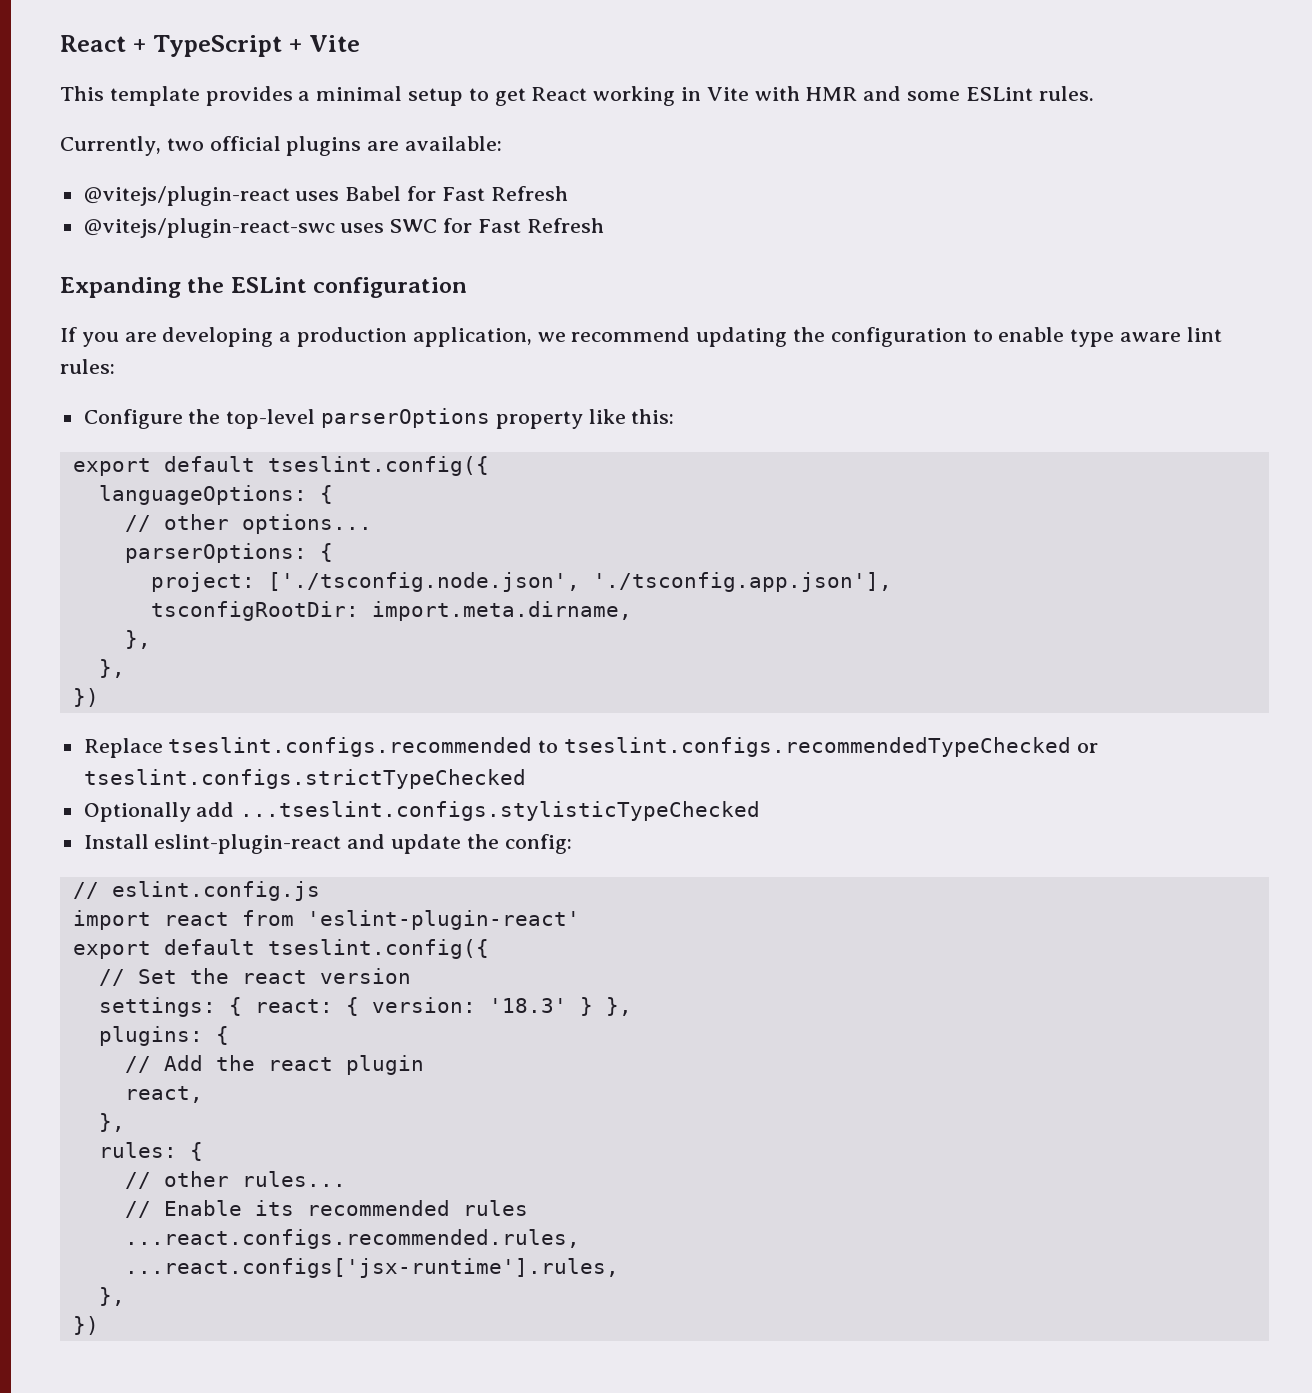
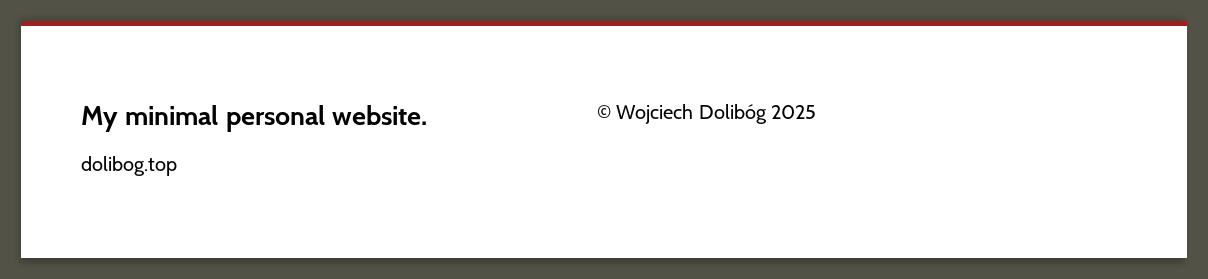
- React + TypeScript + Vite
- This template provides a minimal setup to get React working in Vite with HMR and some ESLint rules.
- Currently, two official plugins are available:
- @vitejs/plugin-react uses Babel for Fast Refresh
- @vitejs/plugin-react-swc uses SWC for Fast Refresh
- Expanding the ESLint configuration
- If you are developing a production application, we recommend updating the configuration to enable type aware lint rules:
- Configure the top-level parserOptions property like this:
- export default tseslint.config({
- languageOptions: {
- // other options...
- parserOptions: {
- project: ['./tsconfig.node.json', './tsconfig.app.json'],
- tsconfigRootDir: import.meta.dirname,
- },
- },
- })
- Replace tseslint.configs.recommended to tseslint.configs.recommendedTypeChecked or tseslint.configs.strictTypeChecked
- Optionally add ...tseslint.configs.stylisticTypeChecked
- Install eslint-plugin-react and update the config:
- // eslint.config.js
- import react from 'eslint-plugin-react'
- export default tseslint.config({
- // Set the react version
- settings: { react: { version: '18.3' } },
- plugins: {
- // Add the react plugin
- react,
- },
- rules: {
- // other rules...
- // Enable its recommended rules
- ...react.configs.recommended.rules,
- ...react.configs['jsx-runtime'].rules,
- },
- })
+ My minimal personal website.
+ dolibog.top
+ © Wojciech Dolibóg 2025

